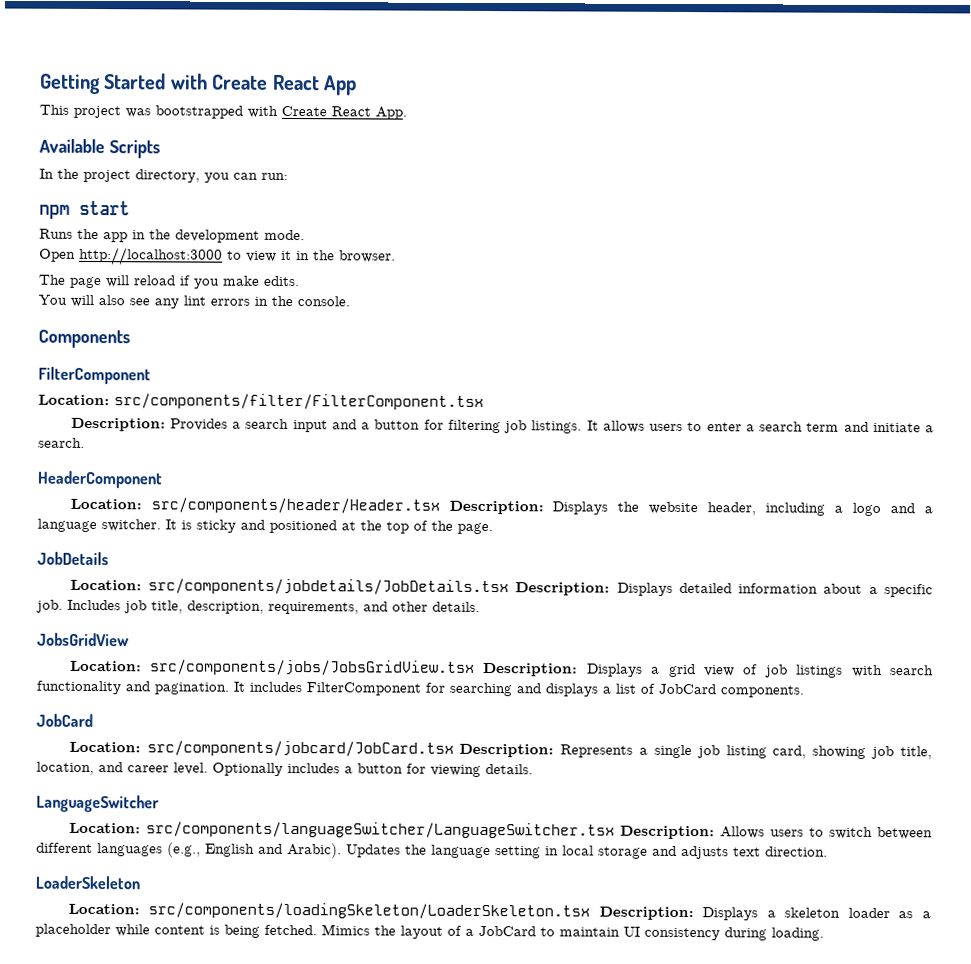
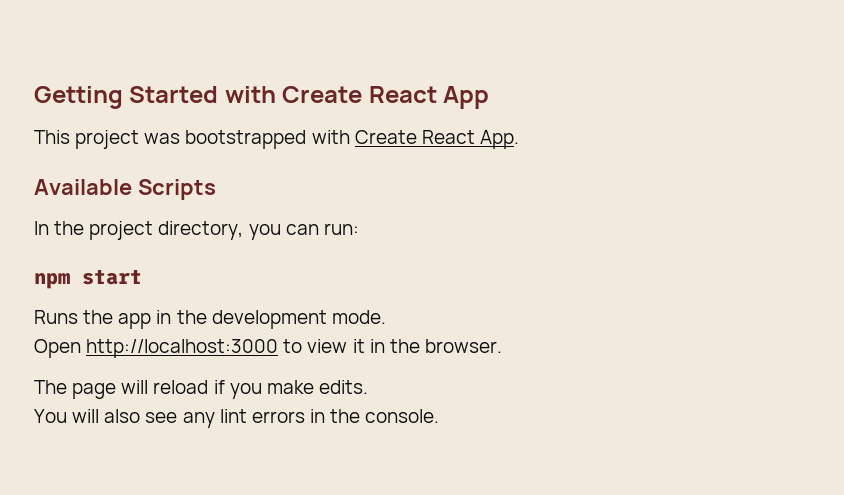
- Components
- FilterComponent
- Location: src/components/filter/FilterComponent.tsx
- Description: Provides a search input and a button for filtering job listings. It allows users to enter a search term and initiate a search.
- HeaderComponent
- Location: src/components/header/Header.tsx Description: Displays the website header, including a logo and a language switcher. It is sticky and positioned at the top of the page.
- JobDetails
- Location: src/components/jobdetails/JobDetails.tsx Description: Displays detailed information about a specific job. Includes job title, description, requirements, and other details.
- JobsGridView
- Location: src/components/jobs/JobsGridView.tsx Description: Displays a grid view of job listings with search functionality and pagination. It includes FilterComponent for searching and displays a list of JobCard components.
- JobCard
- Location: src/components/jobcard/JobCard.tsx Description: Represents a single job listing card, showing job title, location, and career level. Optionally includes a button for viewing details.
- LanguageSwitcher
- Location: src/components/languageSwitcher/LanguageSwitcher.tsx Description: Allows users to switch between different languages (e.g., English and Arabic). Updates the language setting in local storage and adjusts text direction.
- LoaderSkeleton
- Location: src/components/loadingSkeleton/LoaderSkeleton.tsx Description: Displays a skeleton loader as a placeholder while content is being fetched. Mimics the layout of a JobCard to maintain UI consistency during loading.

